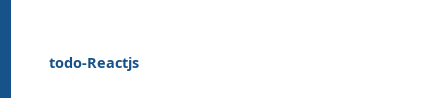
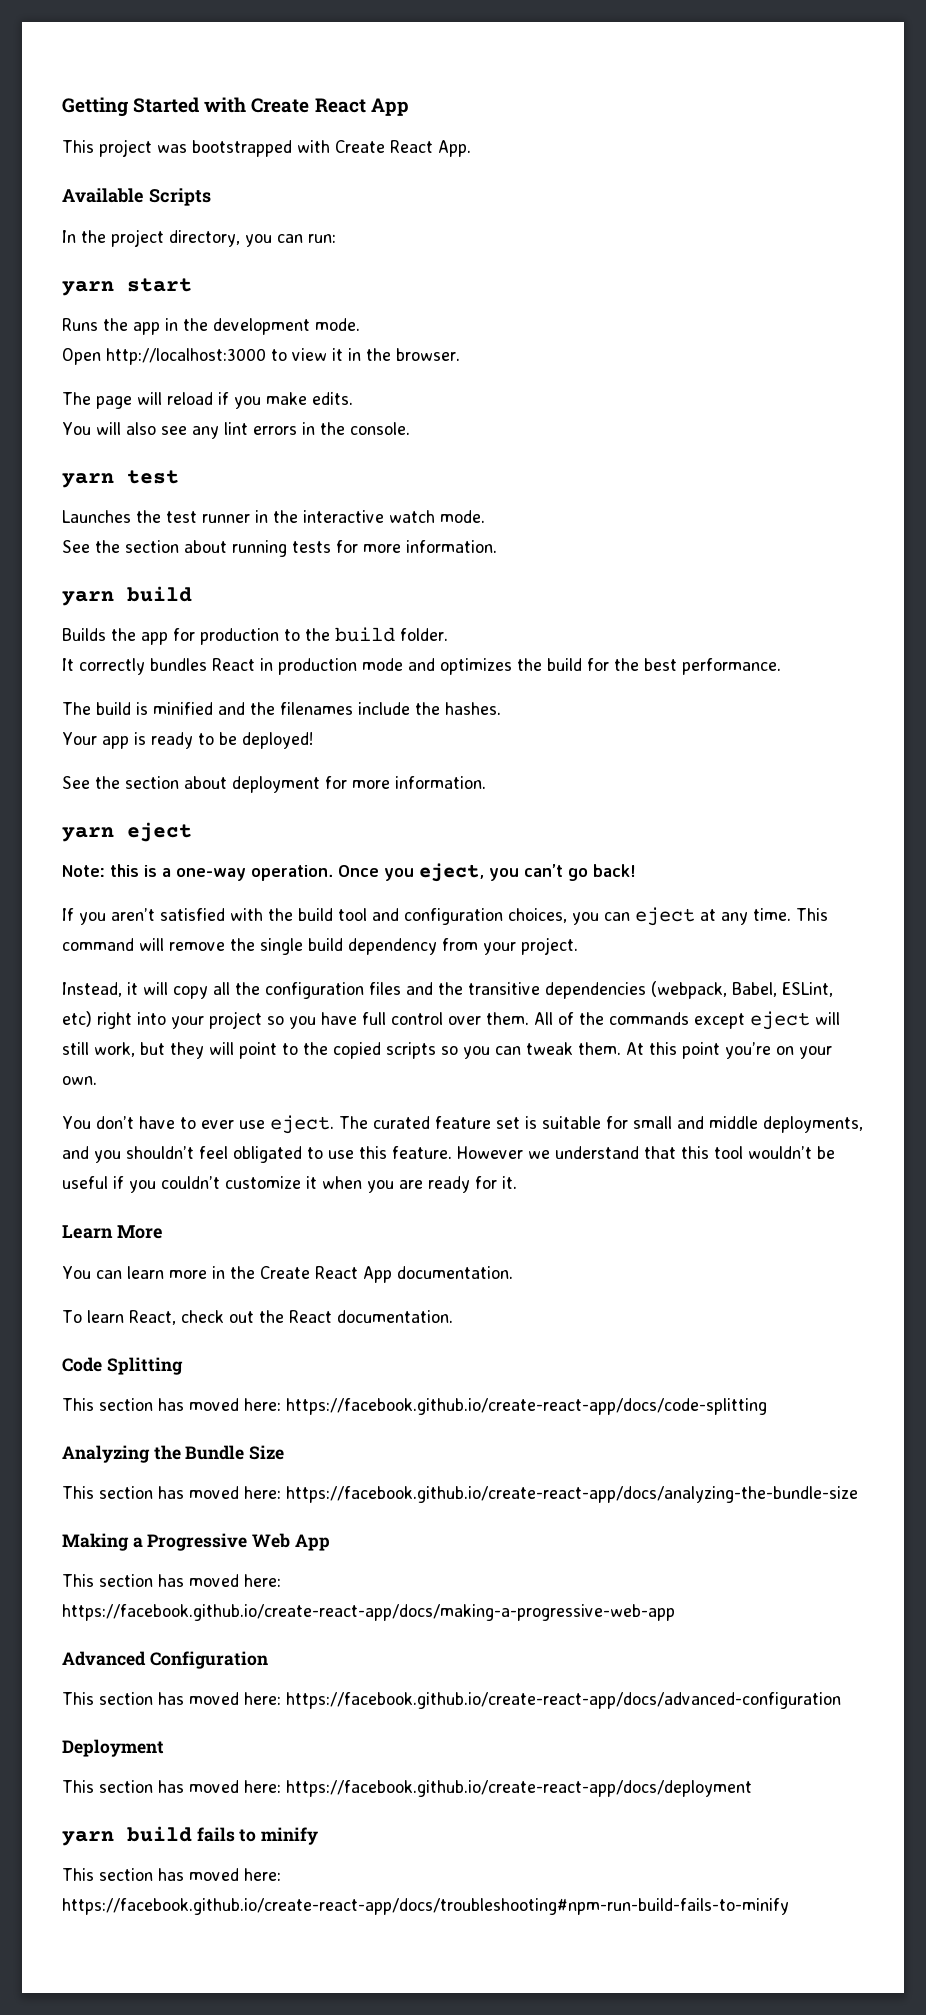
- todo-Reactjs
+ Getting Started with Create React App
+ This project was bootstrapped with Create React App.
+ Available Scripts
+ In the project directory, you can run:
+ yarn start
+ Runs the app in the development mode.
+ Open http://localhost:3000 to view it in the browser.
+ The page will reload if you make edits.
+ You will also see any lint errors in the console.
+ yarn test
+ Launches the test runner in the interactive watch mode.
+ See the section about running tests for more information.
+ yarn build
+ Builds the app for production to the build folder.
+ It correctly bundles React in production mode and optimizes the build for the best performance.
+ The build is minified and the filenames include the hashes.
+ Your app is ready to be deployed!
+ See the section about deployment for more information.
+ yarn eject
+ Note: this is a one-way operation. Once you eject, you can’t go back!
+ If you aren’t satisfied with the build tool and configuration choices, you can eject at any time. This command will remove the single build dependency from your project.
+ Instead, it will copy all the configuration files and the transitive dependencies (webpack, Babel, ESLint, etc) right into your project so you have full control over them. All of the commands except eject will still work, but they will point to the copied scripts so you can tweak them. At this point you’re on your own.
+ You don’t have to ever use eject. The curated feature set is suitable for small and middle deployments, and you shouldn’t feel obligated to use this feature. However we understand that this tool wouldn’t be useful if you couldn’t customize it when you are ready for it.
+ Learn More
+ You can learn more in the Create React App documentation.
+ To learn React, check out the React documentation.
+ Code Splitting
+ This section has moved here: https://facebook.github.io/create-react-app/docs/code-splitting
+ Analyzing the Bundle Size
+ This section has moved here: https://facebook.github.io/create-react-app/docs/analyzing-the-bundle-size
+ Making a Progressive Web App
+ This section has moved here: https://facebook.github.io/create-react-app/docs/making-a-progressive-web-app
+ Advanced Configuration
+ This section has moved here: https://facebook.github.io/create-react-app/docs/advanced-configuration
+ Deployment
+ This section has moved here: https://facebook.github.io/create-react-app/docs/deployment
+ yarn build fails to minify
+ This section has moved here: https://facebook.github.io/create-react-app/docs/troubleshooting#npm-run-build-fails-to-minify

